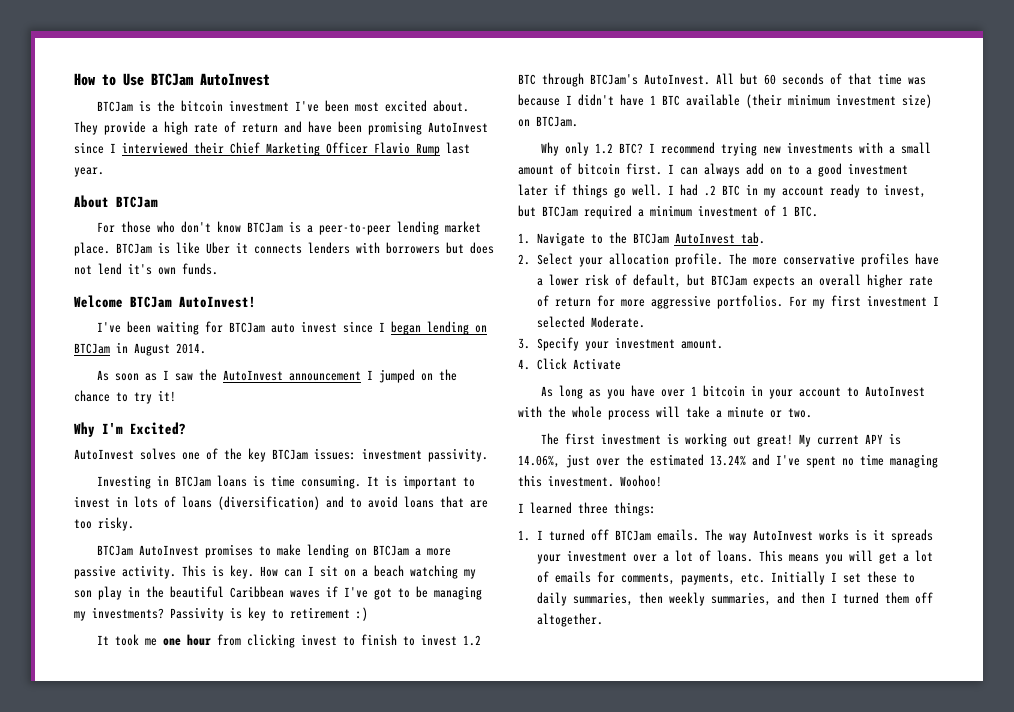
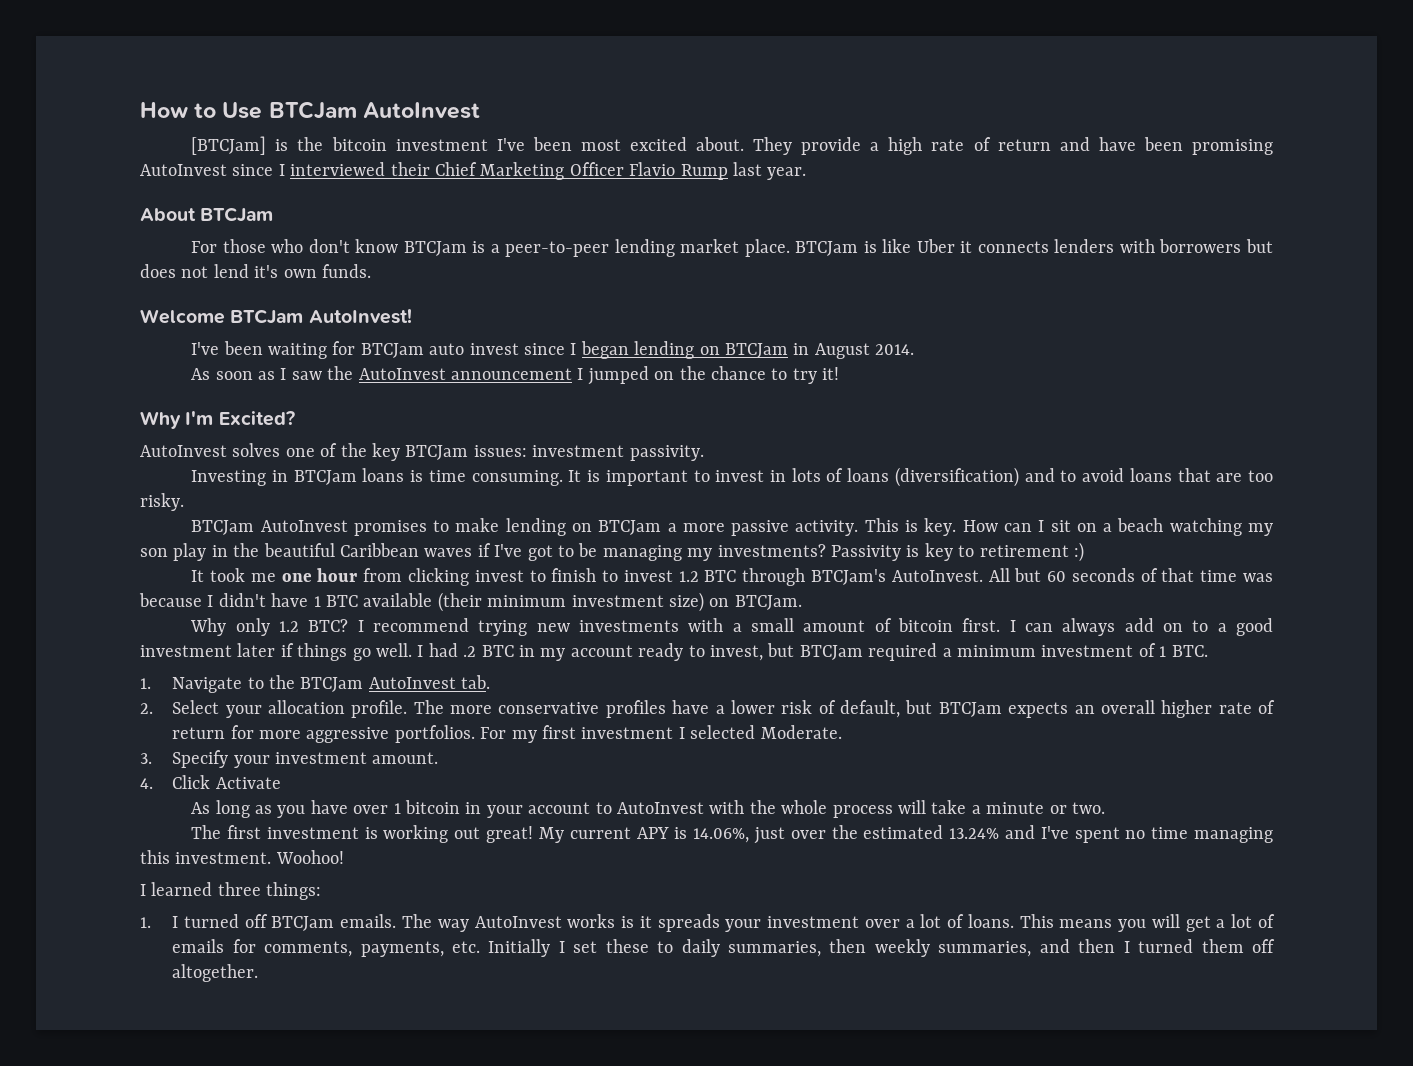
- BTCJam is the bitcoin investment I've been most excited about.
+ [BTCJam] is the bitcoin investment I've been most excited about.

